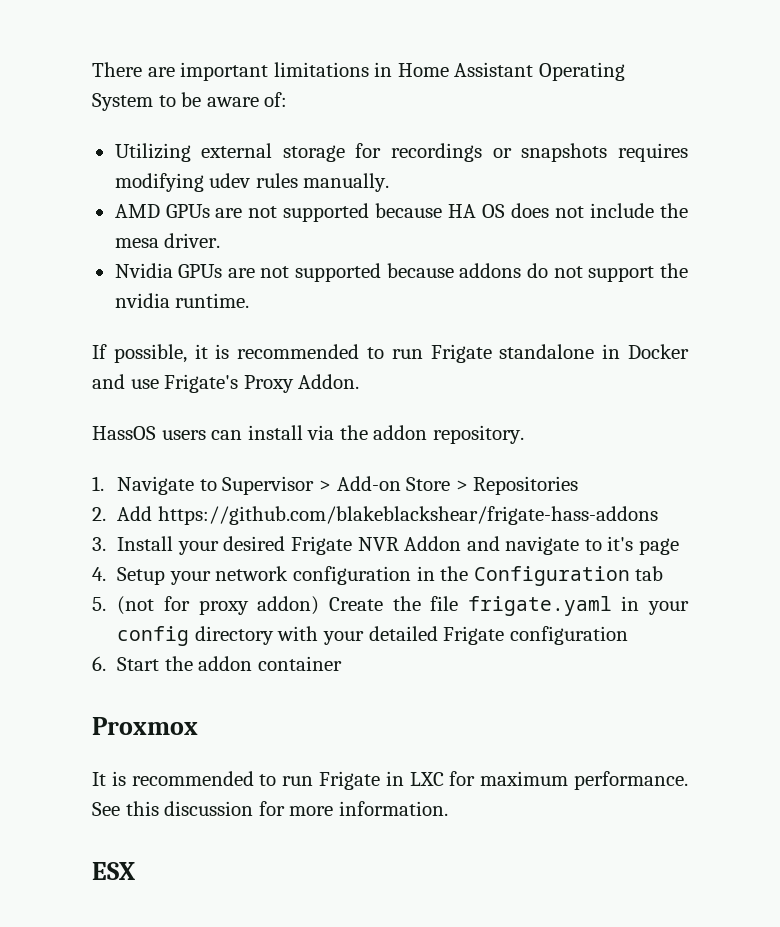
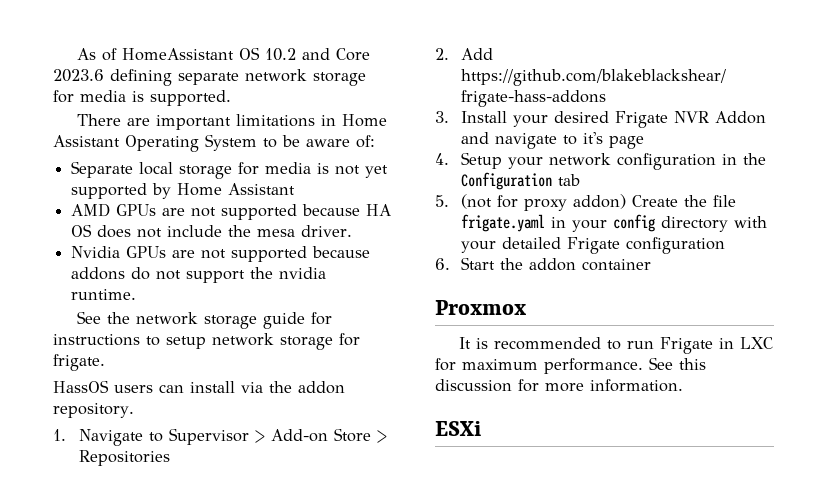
+ As of HomeAssistant OS 10.2 and Core 2023.6 defining separate network storage for media is supported.
- Utilizing external storage for recordings or snapshots requires modifying udev rules manually.
+ Separate local storage for media is not yet supported by Home Assistant
- If possible, it is recommended to run Frigate standalone in Docker and use Frigate's Proxy Addon.
+ See the network storage guide for instructions to setup network storage for frigate.
- ESX
+ ESXi

